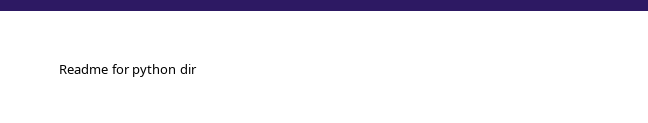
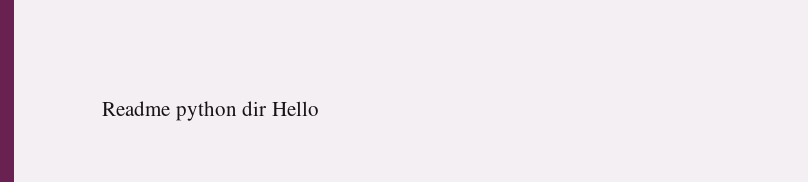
- Readme for python dir
+ Readme python dir Hello

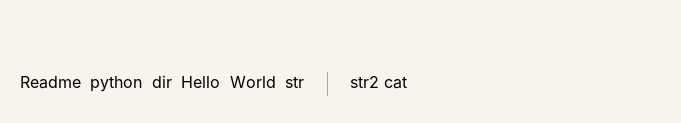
- Readme python dir Hello
+ Readme python dir Hello World str str2 cat

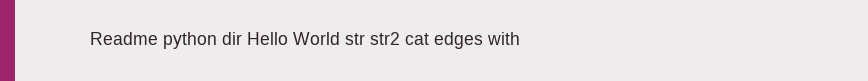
- Readme python dir Hello World str str2 cat
+ Readme python dir Hello World str str2 cat edges with

